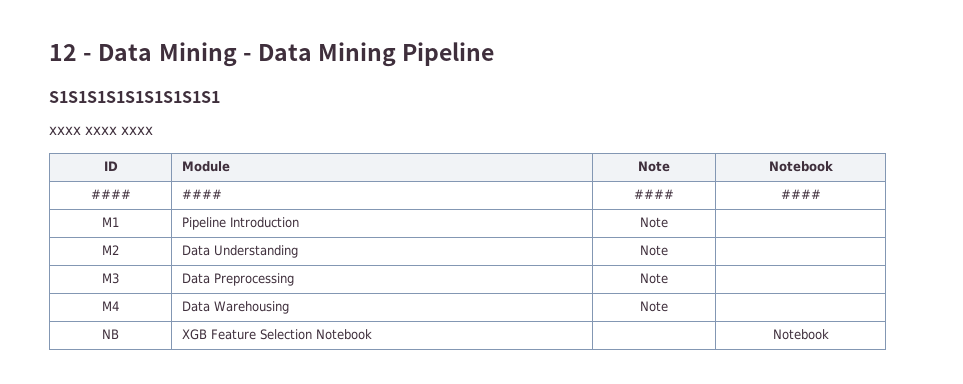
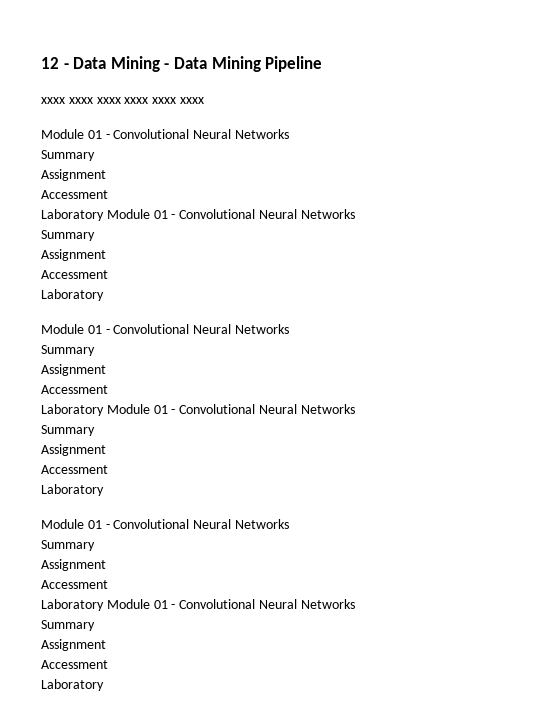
- S1S1S1S1S1S1S1S1S1
- xxxx xxxx xxxx
- ID | Module | Note | Notebook
- #### | #### | #### | ####
- M1 | Pipeline Introduction | Note |
- M2 | Data Understanding | Note |
- M3 | Data Preprocessing | Note |
- M4 | Data Warehousing | Note |
- NB | XGB Feature Selection Notebook | | Notebook
+ xxxx xxxx xxxx xxxx xxxx xxxx
+ Module 01 - Convolutional Neural Networks
+ Summary
+ Assignment
+ Accessment
+ Laboratory Module 01 - Convolutional Neural Networks
+ Summary
+ Assignment
+ Accessment
+ Laboratory
+ Module 01 - Convolutional Neural Networks
+ Summary
+ Assignment
+ Accessment
+ Laboratory Module 01 - Convolutional Neural Networks
+ Summary
+ Assignment
+ Accessment
+ Laboratory
+ Module 01 - Convolutional Neural Networks
+ Summary
+ Assignment
+ Accessment
+ Laboratory Module 01 - Convolutional Neural Networks
+ Summary
+ Assignment
+ Accessment
+ Laboratory

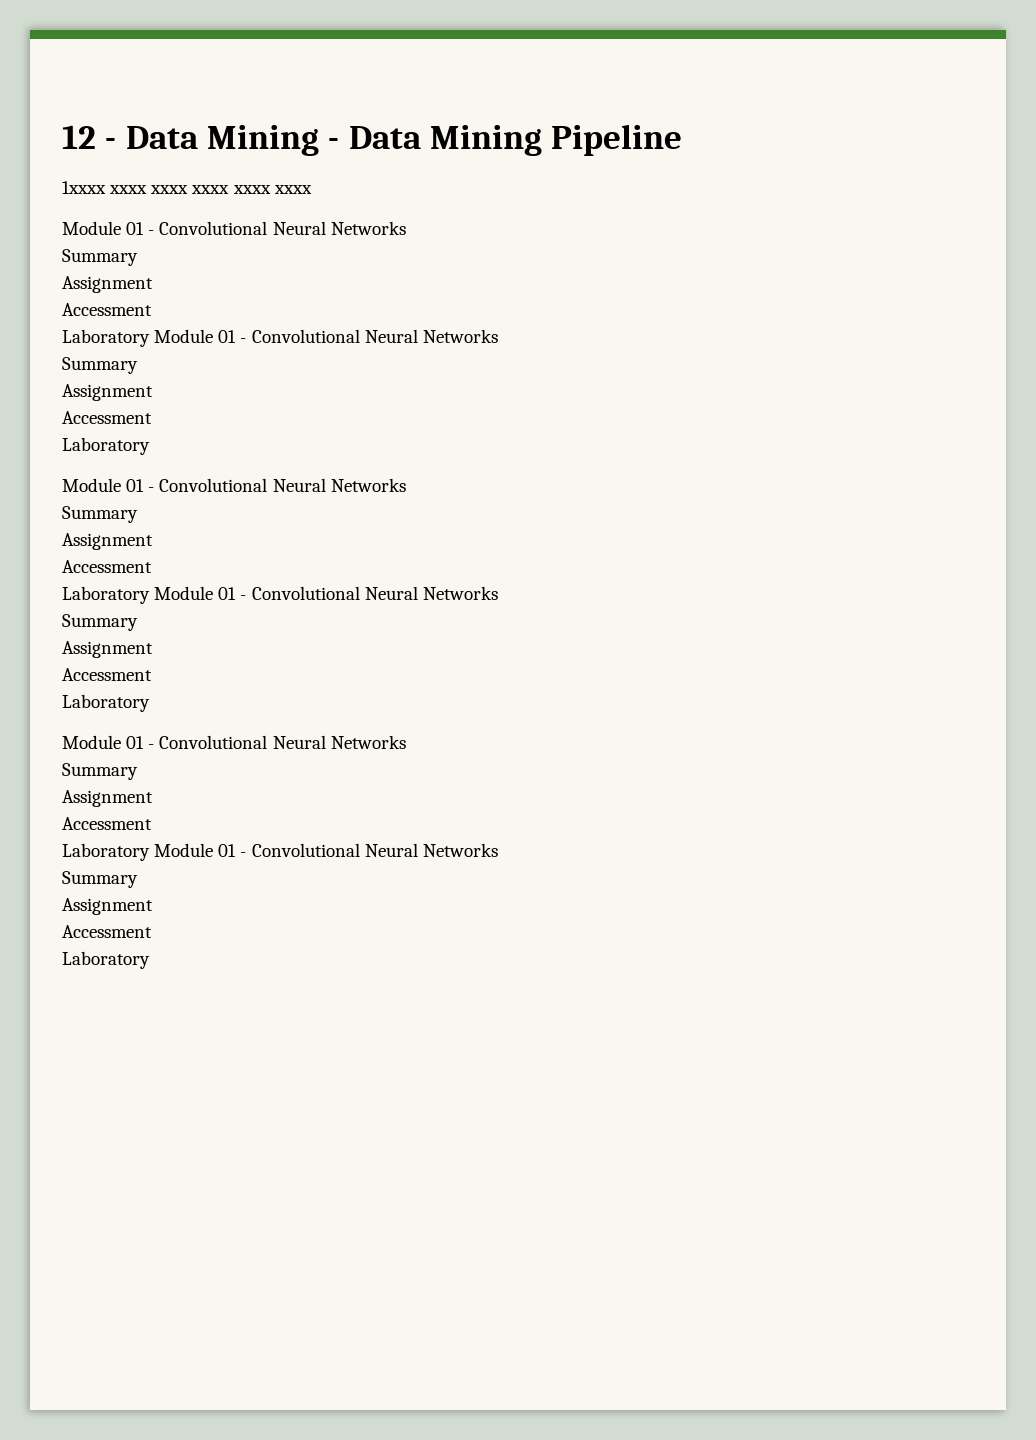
- xxxx xxxx xxxx xxxx xxxx xxxx
+ 1xxxx xxxx xxxx xxxx xxxx xxxx

